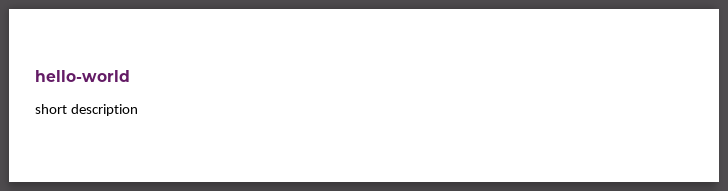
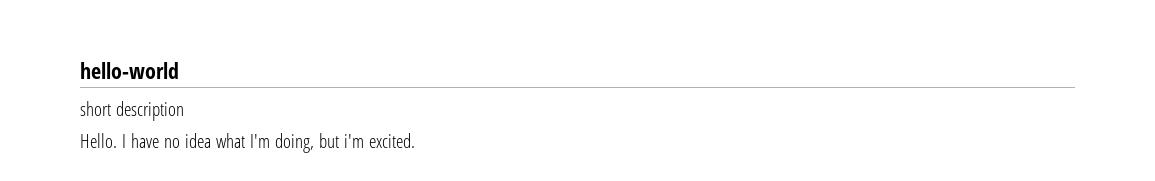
+ Hello. I have no idea what I'm doing, but i'm excited.

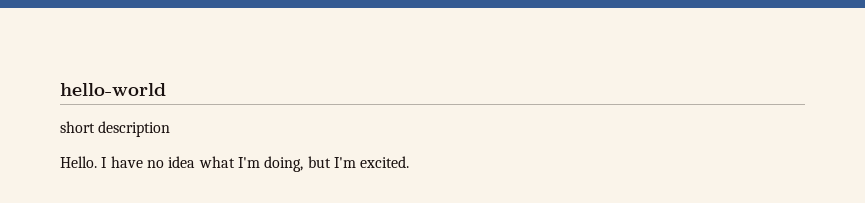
- I have no idea what I'm doing, but i'm excited.
+ I have no idea what I'm doing, but I'm excited.

